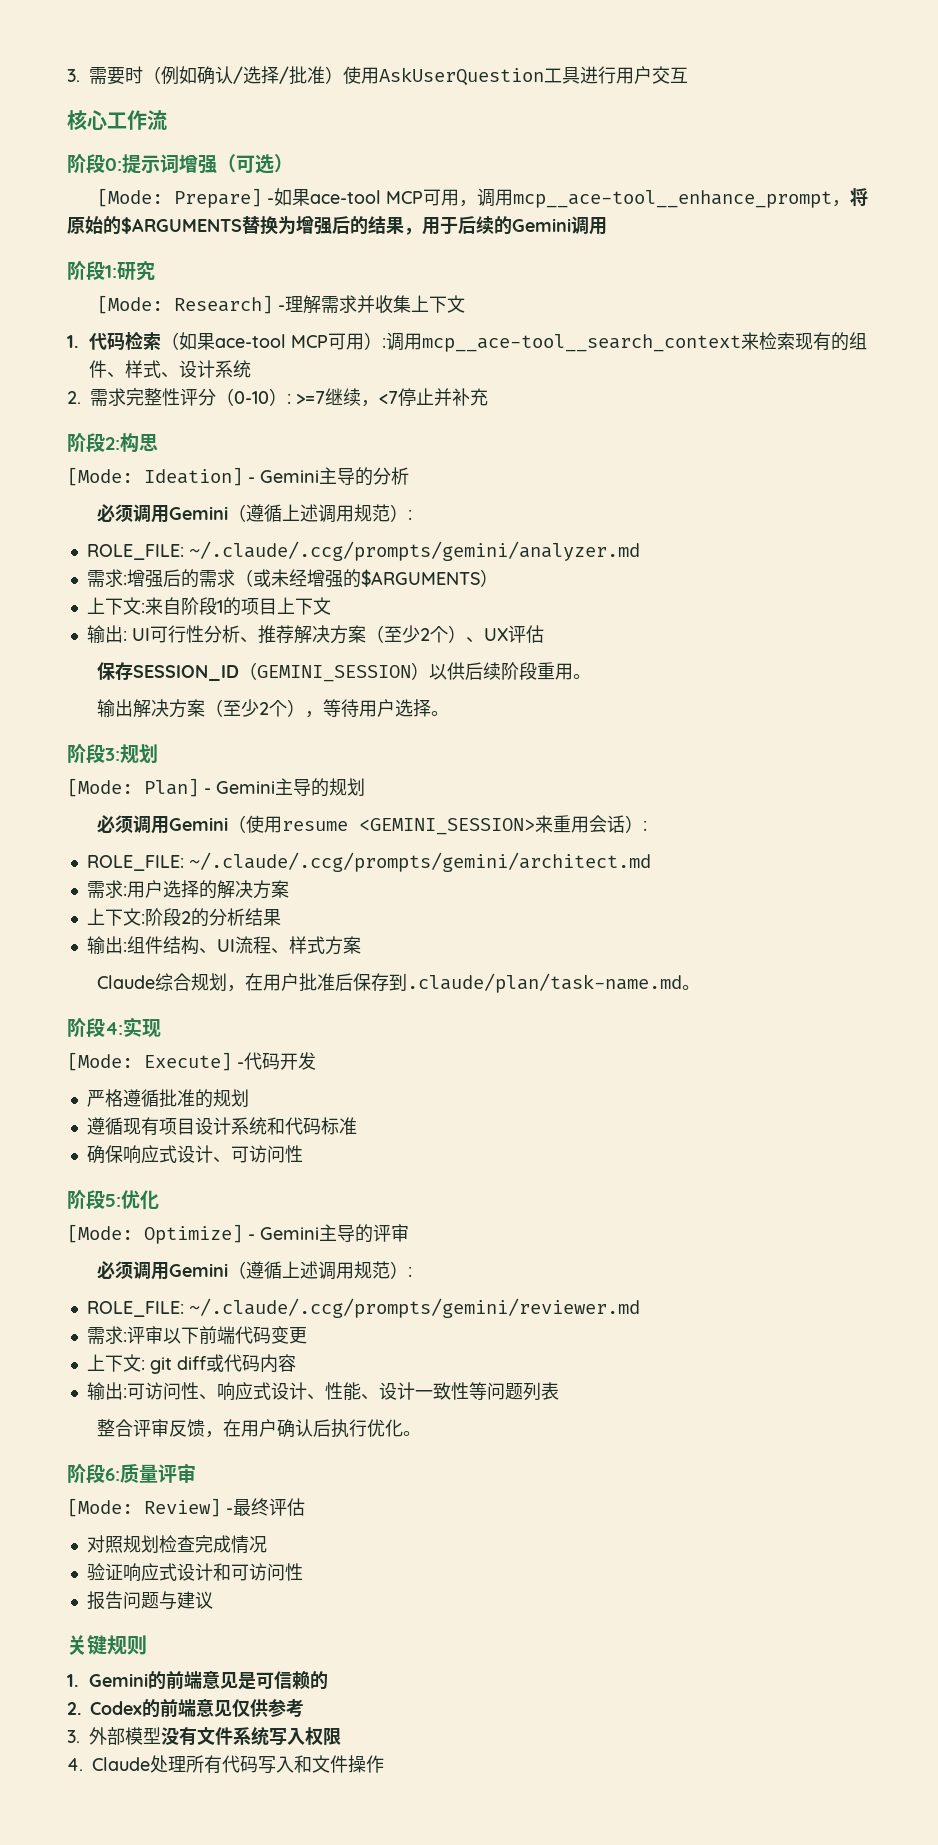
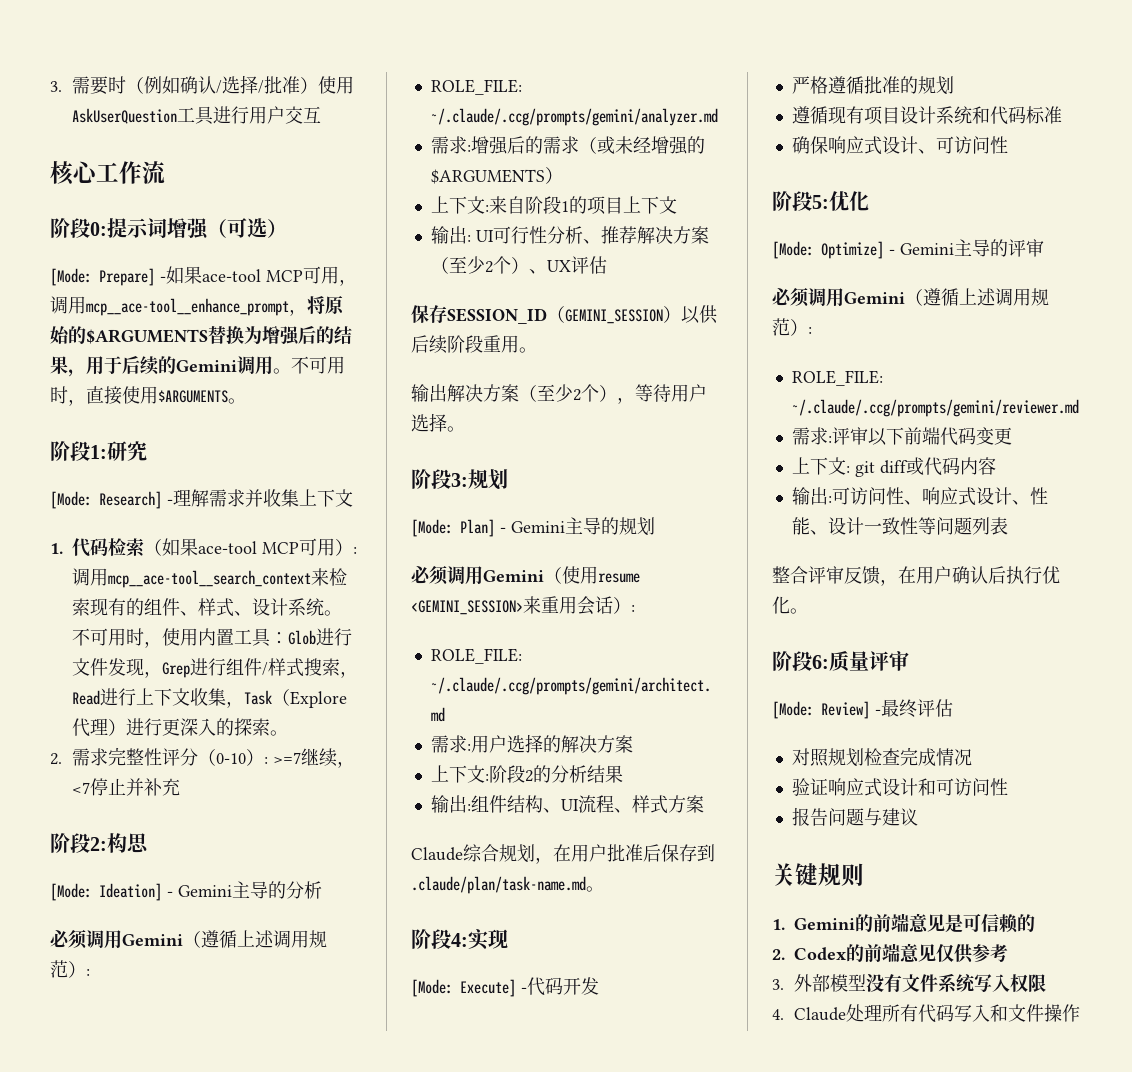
- [Mode: Prepare] -如果ace-tool MCP可用，调用mcp__ace-tool__enhance_prompt，将原始的$ARGUMENTS替换为增强后的结果，用于后续的Gemini调用
+ [Mode: Prepare] -如果ace-tool MCP可用，调用mcp__ace-tool__enhance_prompt，将原始的$ARGUMENTS替换为增强后的结果，用于后续的Gemini调用。不可用时，直接使用$ARGUMENTS。
- 1.代码检索（如果ace-tool MCP可用）:调用mcp__ace-tool__search_context来检索现有的组件、样式、设计系统
+ 1.代码检索（如果ace-tool MCP可用）:调用mcp__ace-tool__search_context来检索现有的组件、样式、设计系统。不可用时，使用内置工具：Glob进行文件发现，Grep进行组件/样式搜索，Read进行上下文收集，Task（Explore代理）进行更深入的探索。

